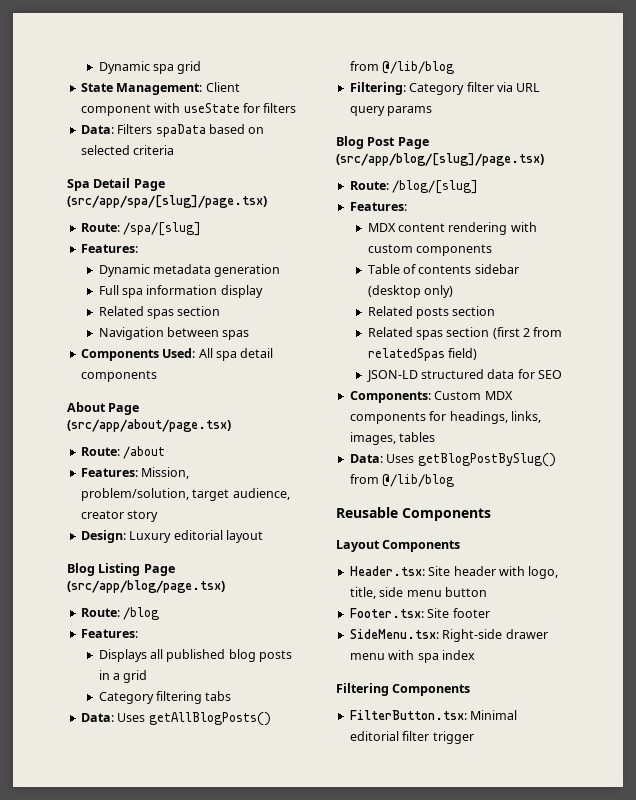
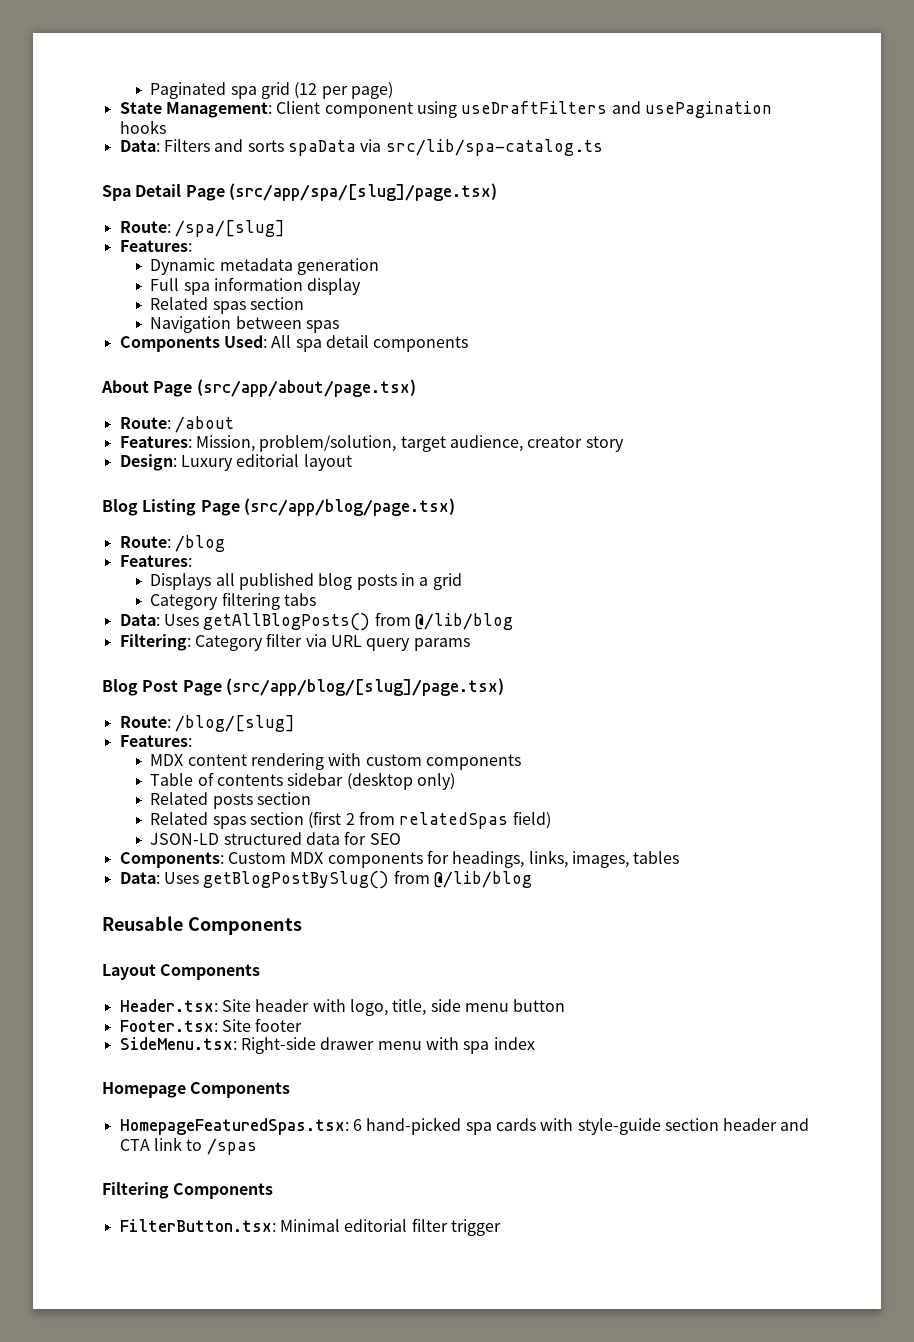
- Dynamic spa grid
+ Paginated spa grid (12 per page)
- State Management: Client component with useState for filters
- Data: Filters spaData based on selected criteria
+ State Management: Client component using useDraftFilters and usePagination hooks
+ Data: Filters and sorts spaData via src/lib/spa-catalog.ts
+ Homepage Components
+ HomepageFeaturedSpas.tsx: 6 hand-picked spa cards with style-guide section header and CTA link to /spas

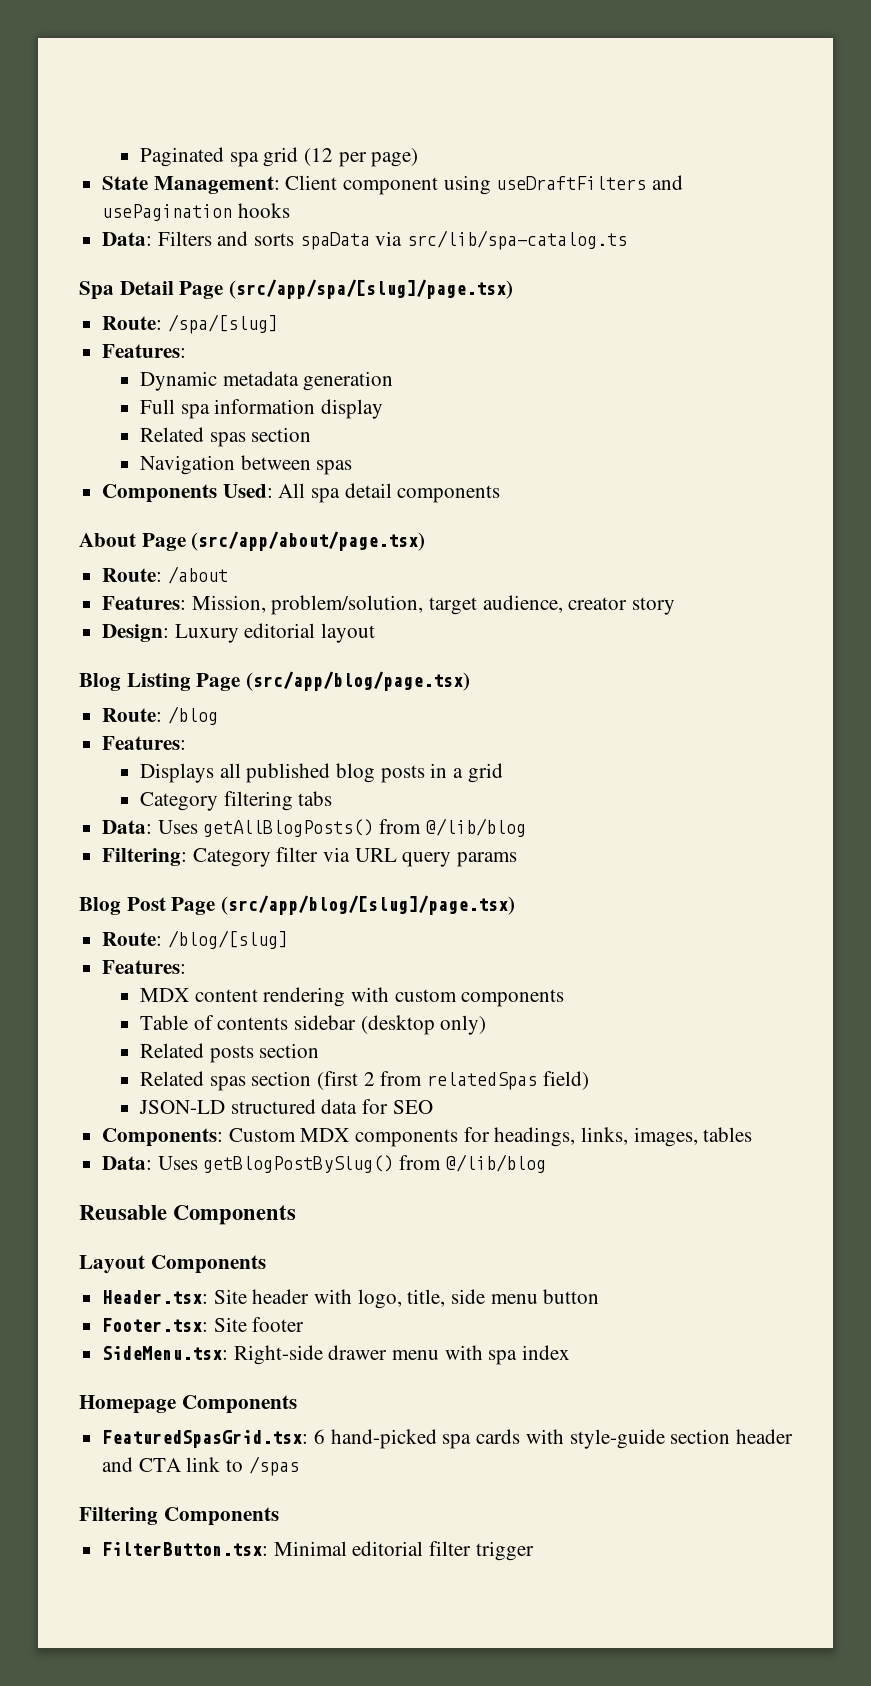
- HomepageFeaturedSpas.tsx: 6 hand-picked spa cards with style-guide section header and CTA link to /spas
+ FeaturedSpasGrid.tsx: 6 hand-picked spa cards with style-guide section header and CTA link to /spas

